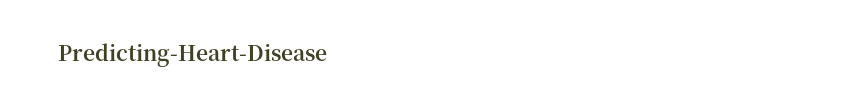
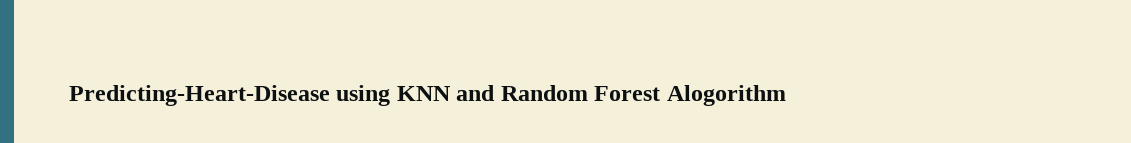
- Predicting-Heart-Disease
+ Predicting-Heart-Disease using KNN and Random Forest Alogorithm

